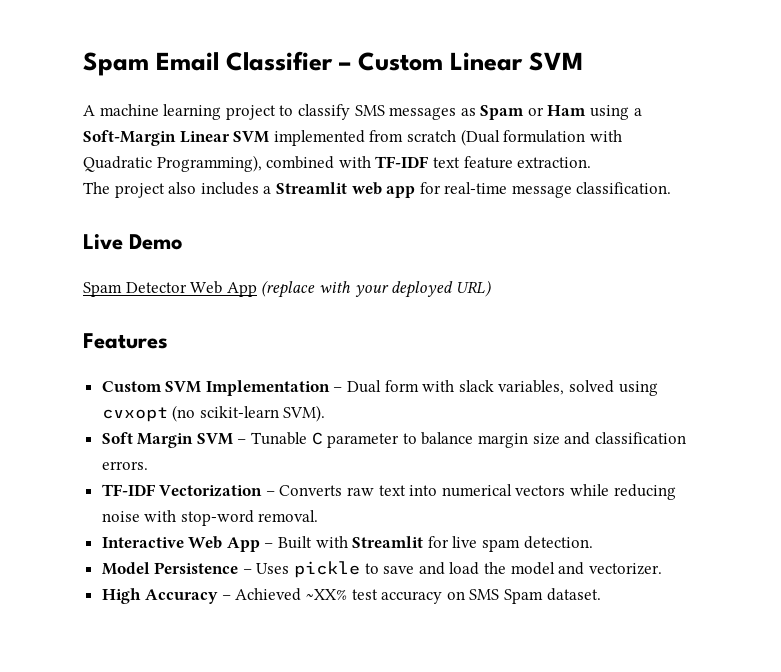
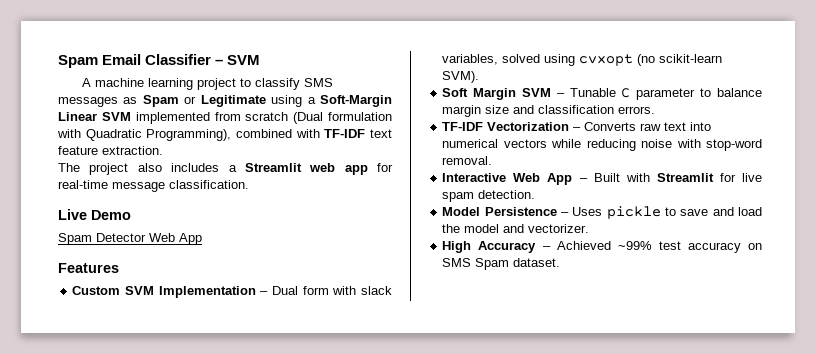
- Spam Email Classifier – Custom Linear SVM
+ Spam Email Classifier – SVM
- A machine learning project to classify SMS messages as Spam or Ham using a Soft-Margin Linear SVM implemented from scratch (Dual formulation with Quadratic Programming), combined with TF-IDF text feature extraction.
+ A machine learning project to classify SMS messages as Spam or Legitimate using a Soft-Margin Linear SVM implemented from scratch (Dual formulation with Quadratic Programming), combined with TF-IDF text feature extraction.
- Spam Detector Web App (replace with your deployed URL)
+ Spam Detector Web App
- High Accuracy – Achieved ~XX% test accuracy on SMS Spam dataset.
+ High Accuracy – Achieved ~99% test accuracy on SMS Spam dataset.

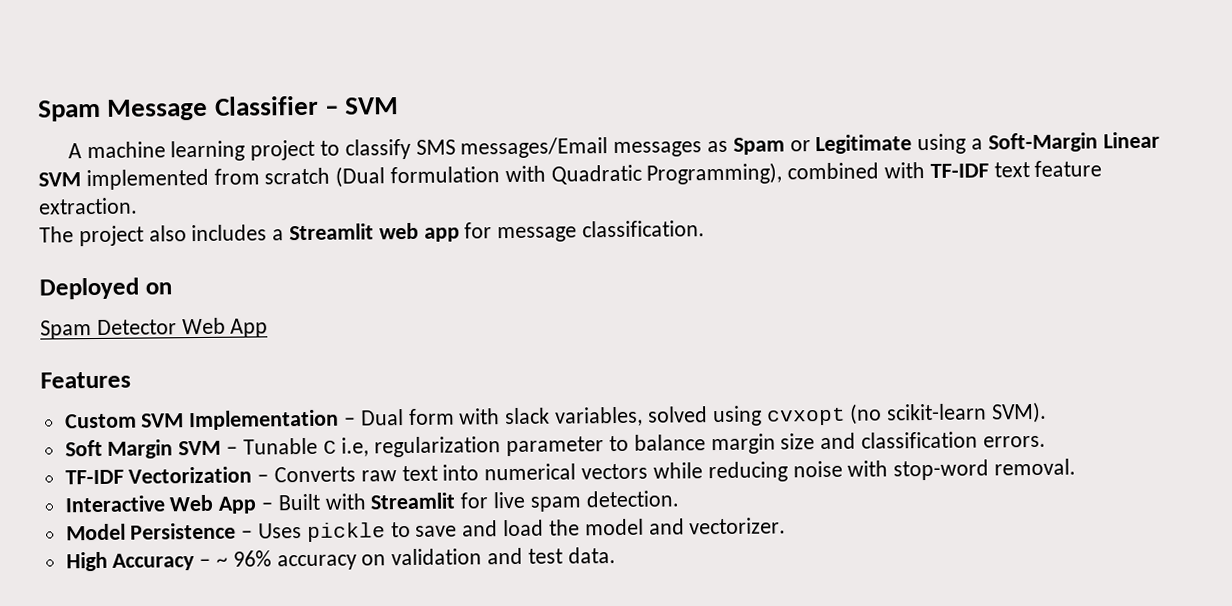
- Spam Email Classifier – SVM
+ Spam Message Classifier – SVM
- A machine learning project to classify SMS messages as Spam or Legitimate using a Soft-Margin Linear SVM implemented from scratch (Dual formulation with Quadratic Programming), combined with TF-IDF text feature extraction.
+ A machine learning project to classify SMS messages/Email messages as Spam or Legitimate using a Soft-Margin Linear SVM implemented from scratch (Dual formulation with Quadratic Programming), combined with TF-IDF text feature extraction.
- The project also includes a Streamlit web app for real-time message classification.
+ The project also includes a Streamlit web app for message classification.
- Live Demo
+ Deployed on
- Soft Margin SVM – Tunable C parameter to balance margin size and classification errors.
+ Soft Margin SVM – Tunable C i.e, regularization parameter to balance margin size and classification errors.
- High Accuracy – Achieved ~99% test accuracy on SMS Spam dataset.
+ High Accuracy – ~ 96% accuracy on validation and test data.

